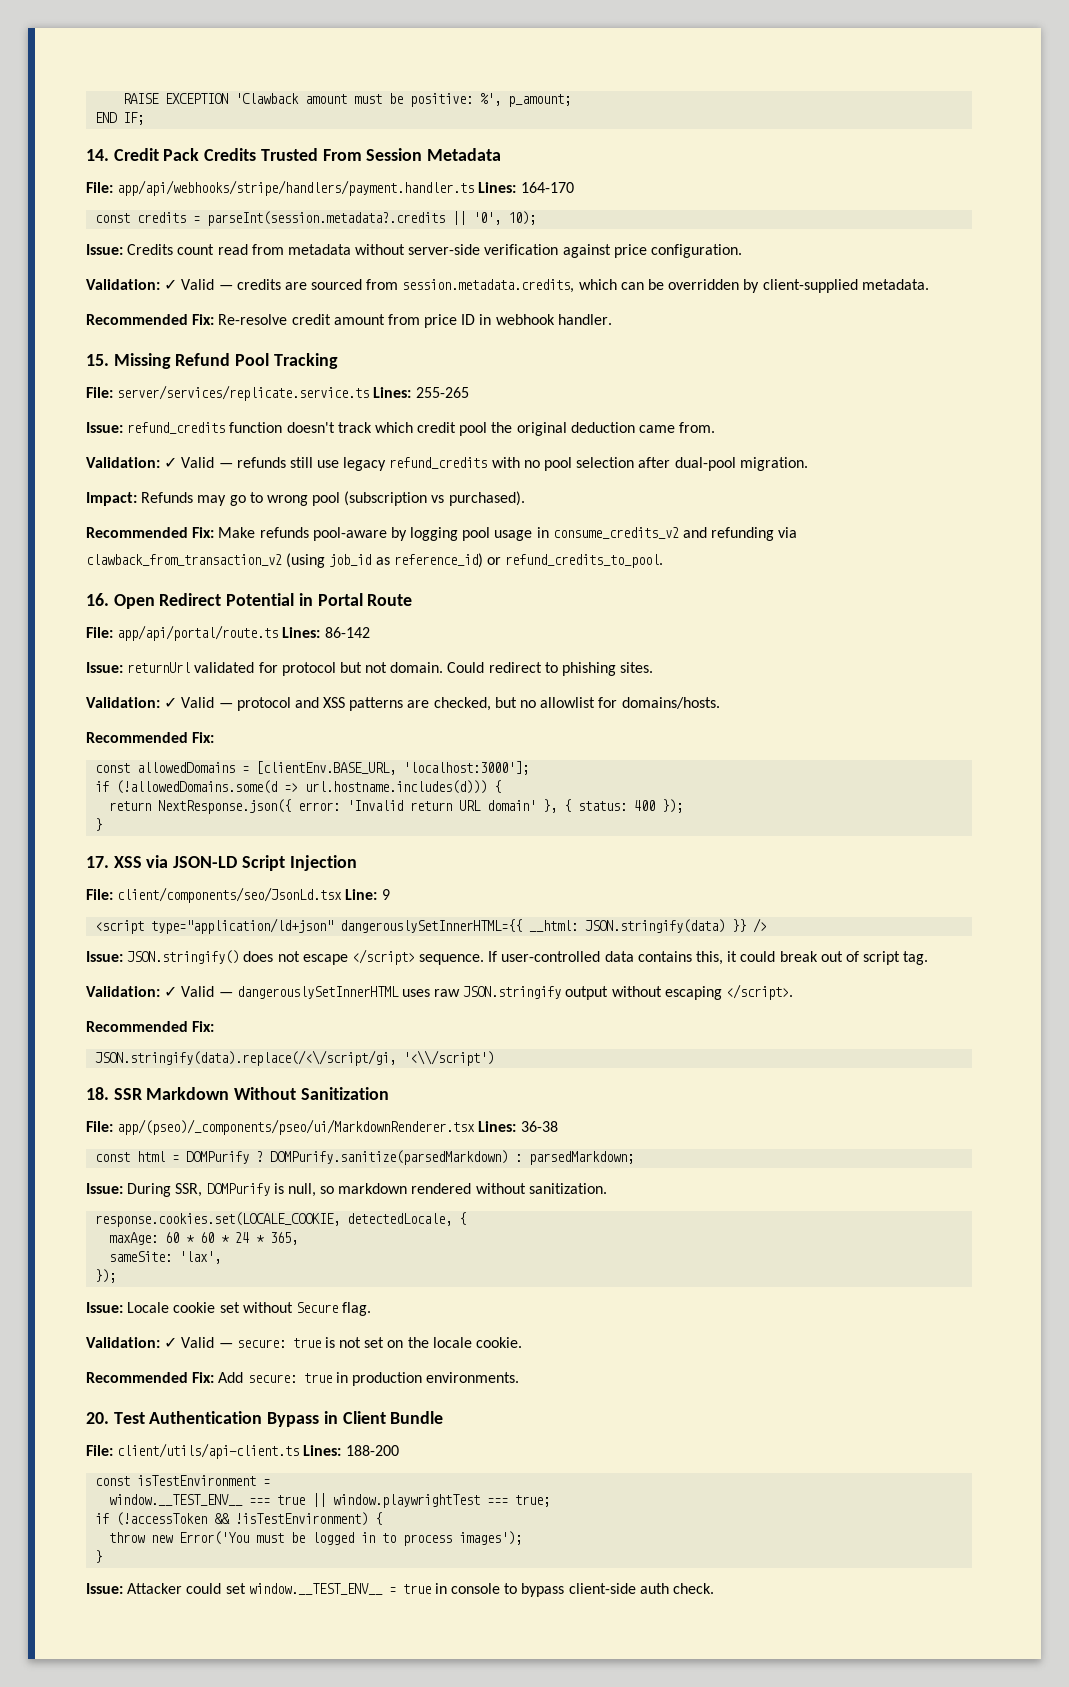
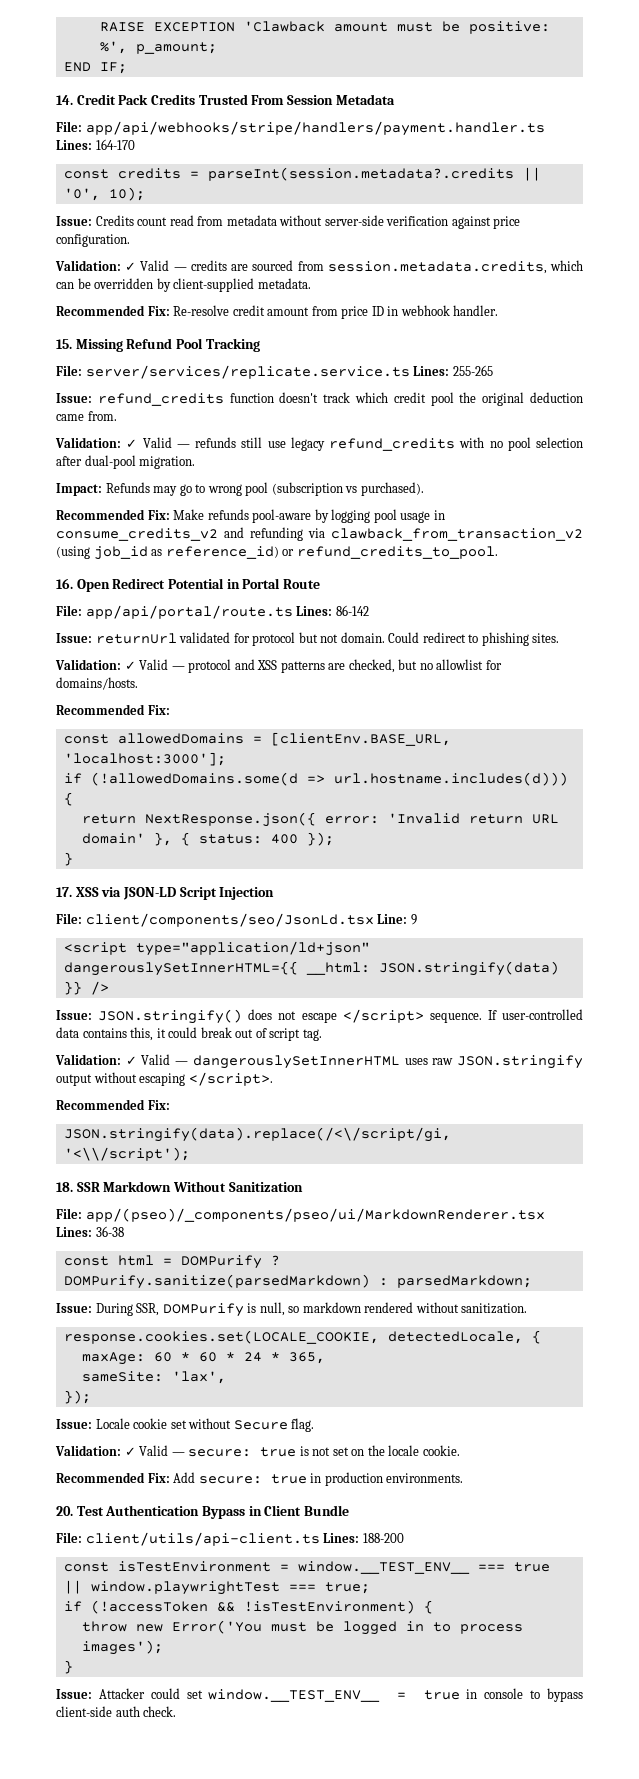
- JSON.stringify(data).replace(/<\/script/gi, '<\\/script')
+ JSON.stringify(data).replace(/<\/script/gi, '<\\/script');
- const isTestEnvironment =
- window.__TEST_ENV__ === true || window.playwrightTest === true;
+ const isTestEnvironment = window.__TEST_ENV__ === true || window.playwrightTest === true;

